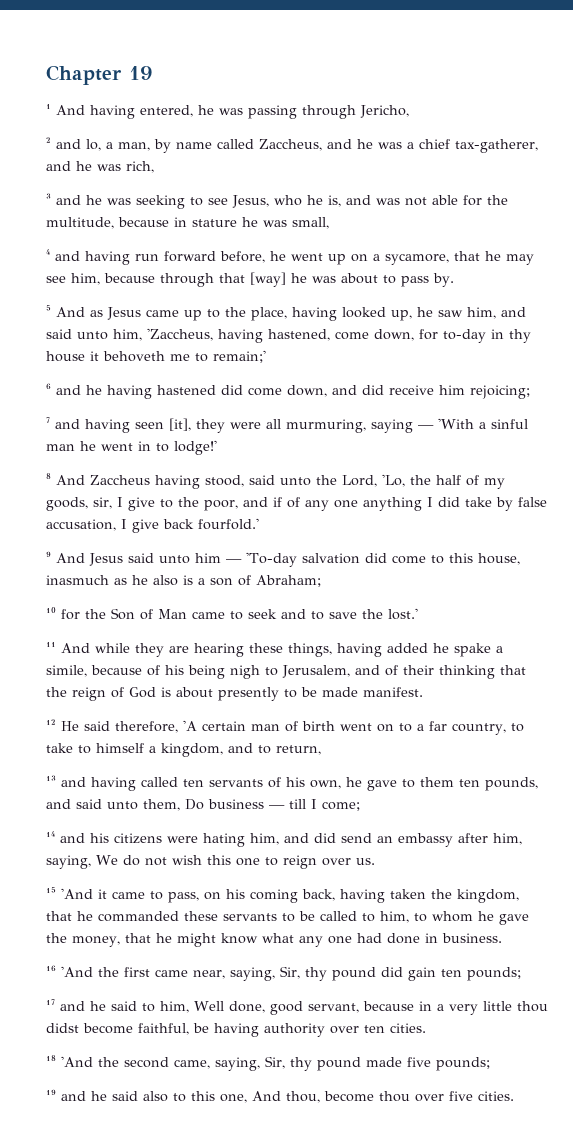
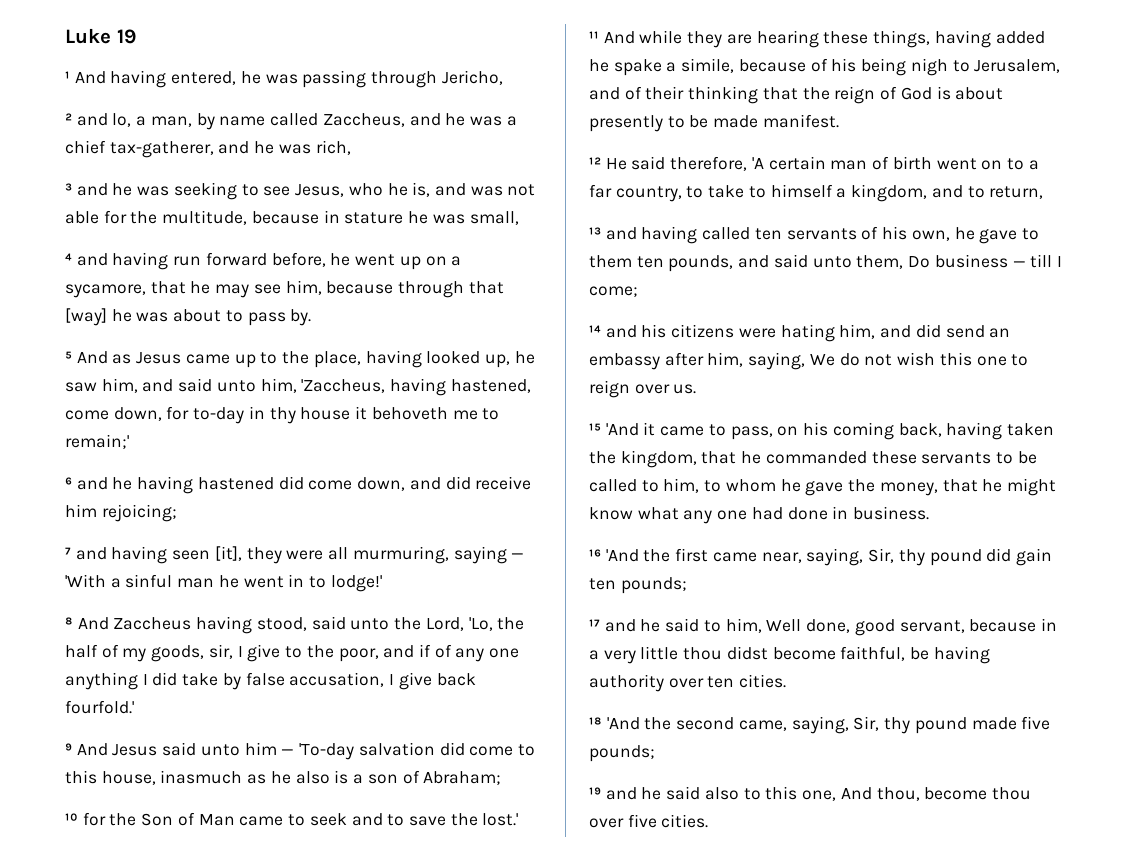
- Chapter 19
+ Luke 19

